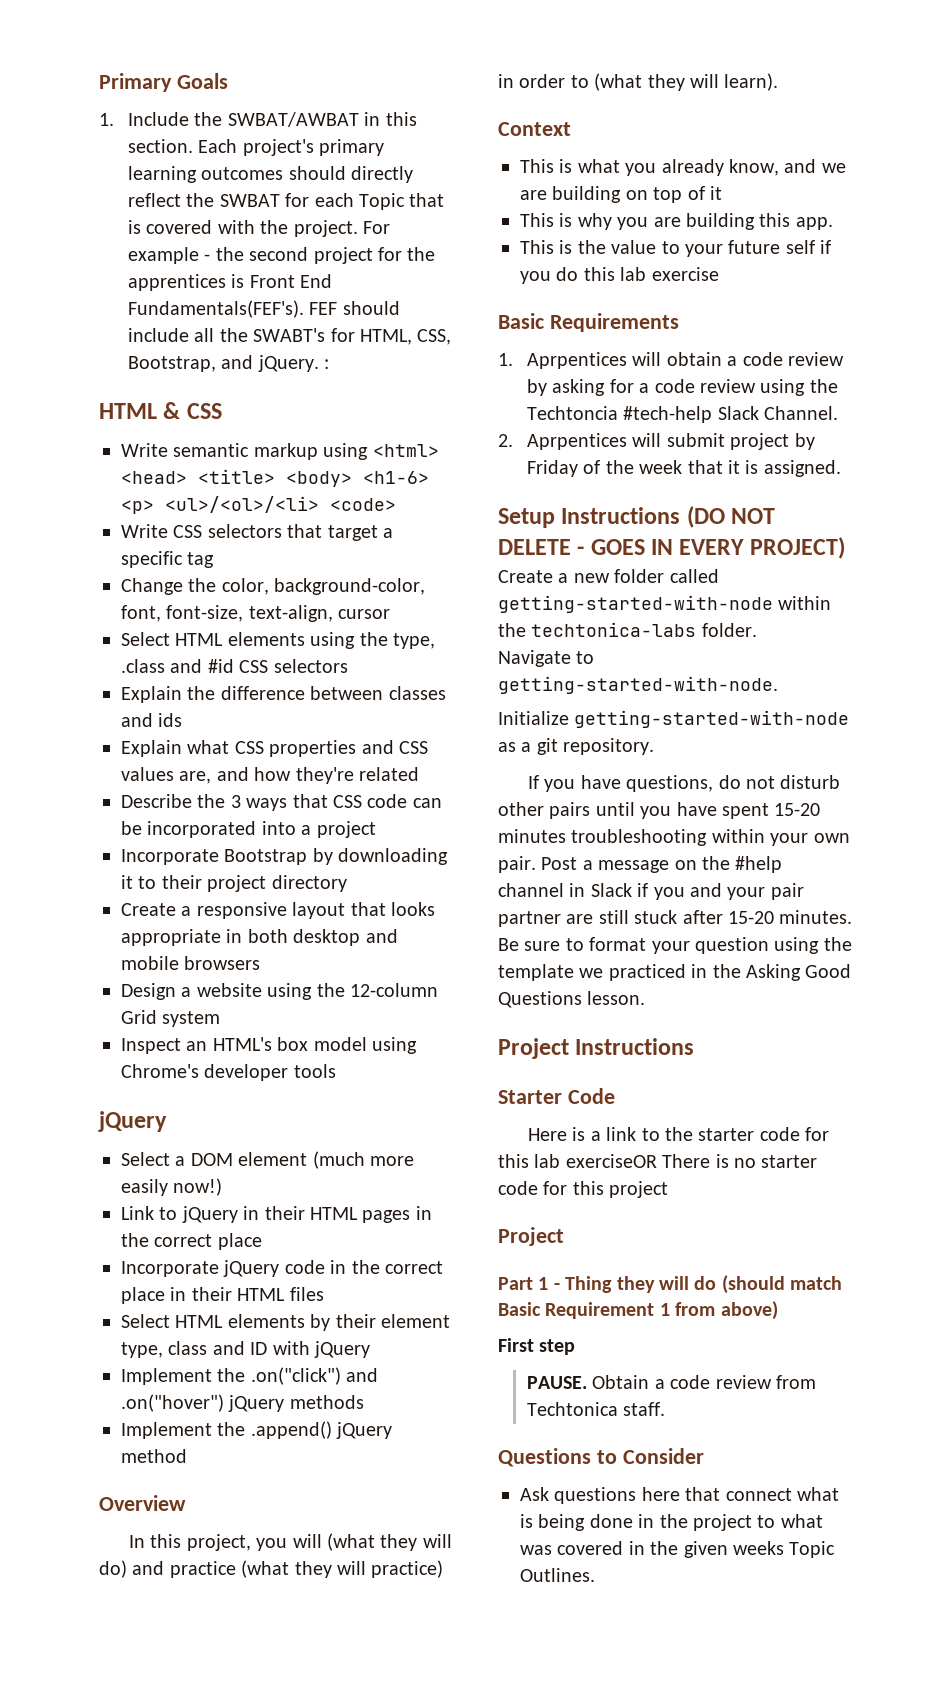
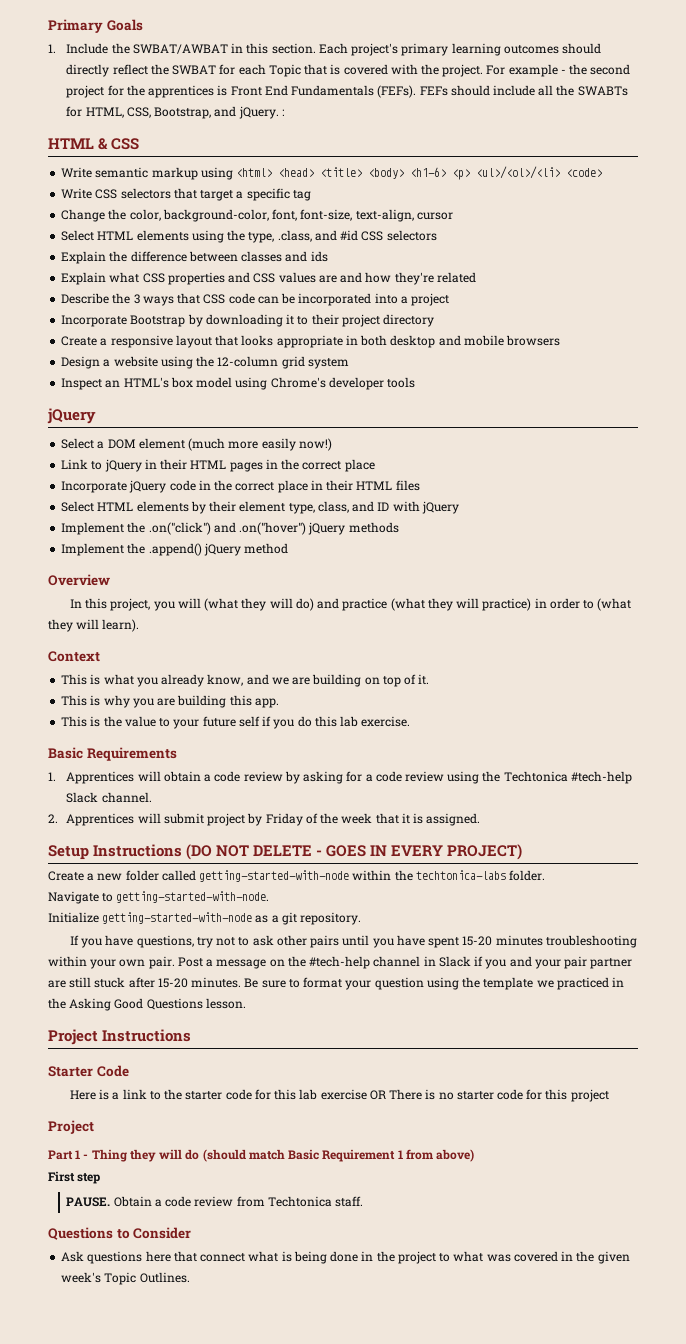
- For example - the second project for the apprentices is Front End Fundamentals(FEF's). FEF should include all the SWABT's for HTML, CSS, Bootstrap, and jQuery. :
+ For example - the second project for the apprentices is Front End Fundamentals (FEFs). FEFs should include all the SWABTs for HTML, CSS, Bootstrap, and jQuery. :
- Select HTML elements using the type, .class and #id CSS selectors
+ Select HTML elements using the type, .class, and #id CSS selectors
- Explain what CSS properties and CSS values are, and how they're related
+ Explain what CSS properties and CSS values are and how they're related
- Design a website using the 12-column Grid system
+ Design a website using the 12-column grid system
- Select HTML elements by their element type, class and ID with jQuery
+ Select HTML elements by their element type, class, and ID with jQuery
- This is what you already know, and we are building on top of it
+ This is what you already know, and we are building on top of it.
- This is the value to your future self if you do this lab exercise
+ This is the value to your future self if you do this lab exercise.
- 1. Aprpentices will obtain a code review by asking for a code review using the Techtoncia #tech-help Slack Channel.
+ 1. Apprentices will obtain a code review by asking for a code review using the Techtonica #tech-help Slack channel.
- 2. Aprpentices will submit project by Friday of the week that it is assigned.
+ 2. Apprentices will submit project by Friday of the week that it is assigned.
- If you have questions, do not disturb other pairs until you have spent 15-20 minutes troubleshooting within your own pair.
+ If you have questions, try not to ask other pairs until you have spent 15-20 minutes troubleshooting within your own pair.
- Post a message on the #help channel in Slack if you and your pair partner are still stuck after 15-20 minutes.
+ Post a message on the #tech-help channel in Slack if you and your pair partner are still stuck after 15-20 minutes.
- Here is a link to the starter code for this lab exerciseOR There is no starter code for this project
+ Here is a link to the starter code for this lab exercise OR There is no starter code for this project
- Ask questions here that connect what is being done in the project to what was covered in the given weeks Topic Outlines.
+ Ask questions here that connect what is being done in the project to what was covered in the given week's Topic Outlines.

